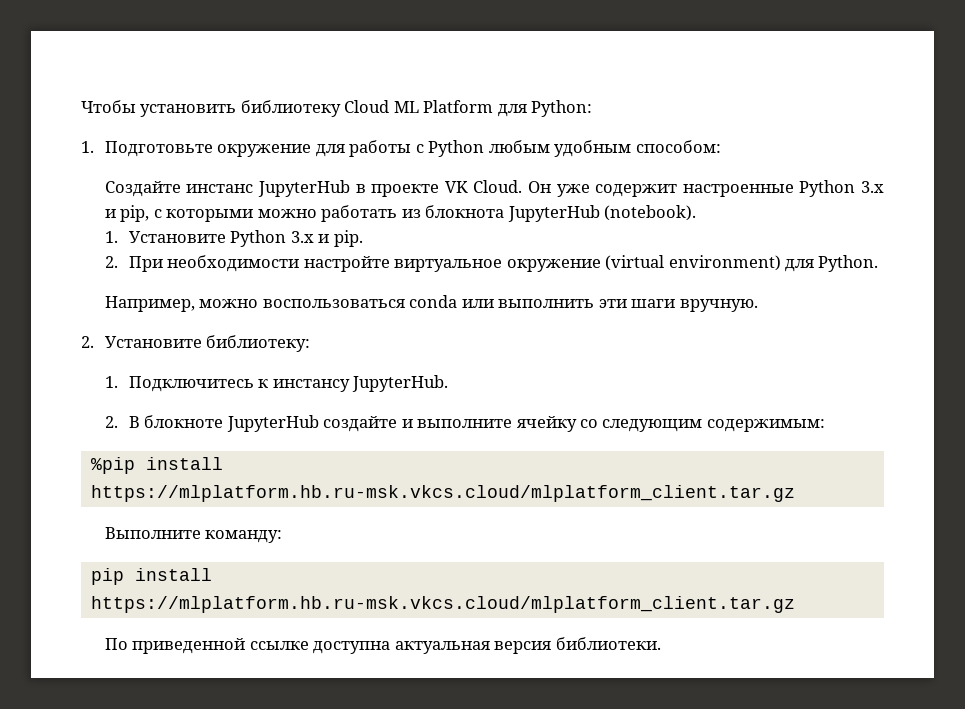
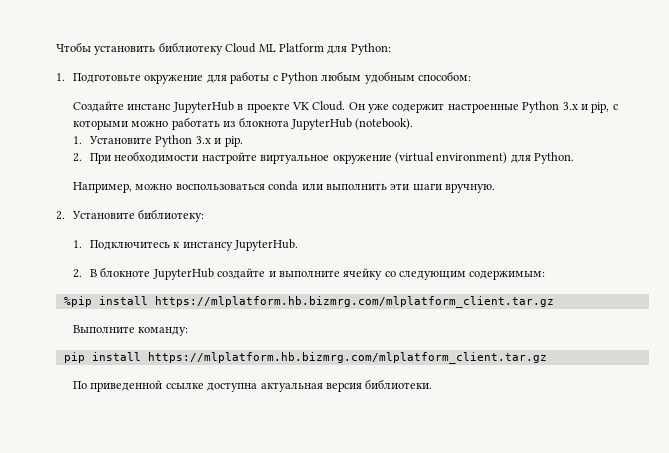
- %pip install https://mlplatform.hb.ru-msk.vkcs.cloud/mlplatform_client.tar.gz
+ %pip install https://mlplatform.hb.bizmrg.com/mlplatform_client.tar.gz
- pip install https://mlplatform.hb.ru-msk.vkcs.cloud/mlplatform_client.tar.gz
+ pip install https://mlplatform.hb.bizmrg.com/mlplatform_client.tar.gz

